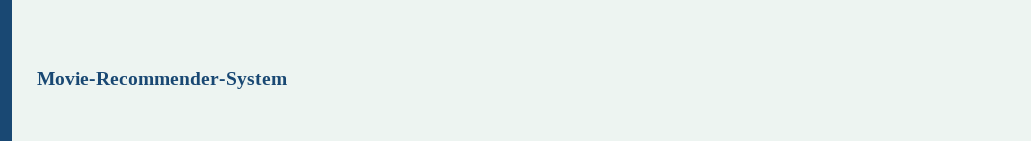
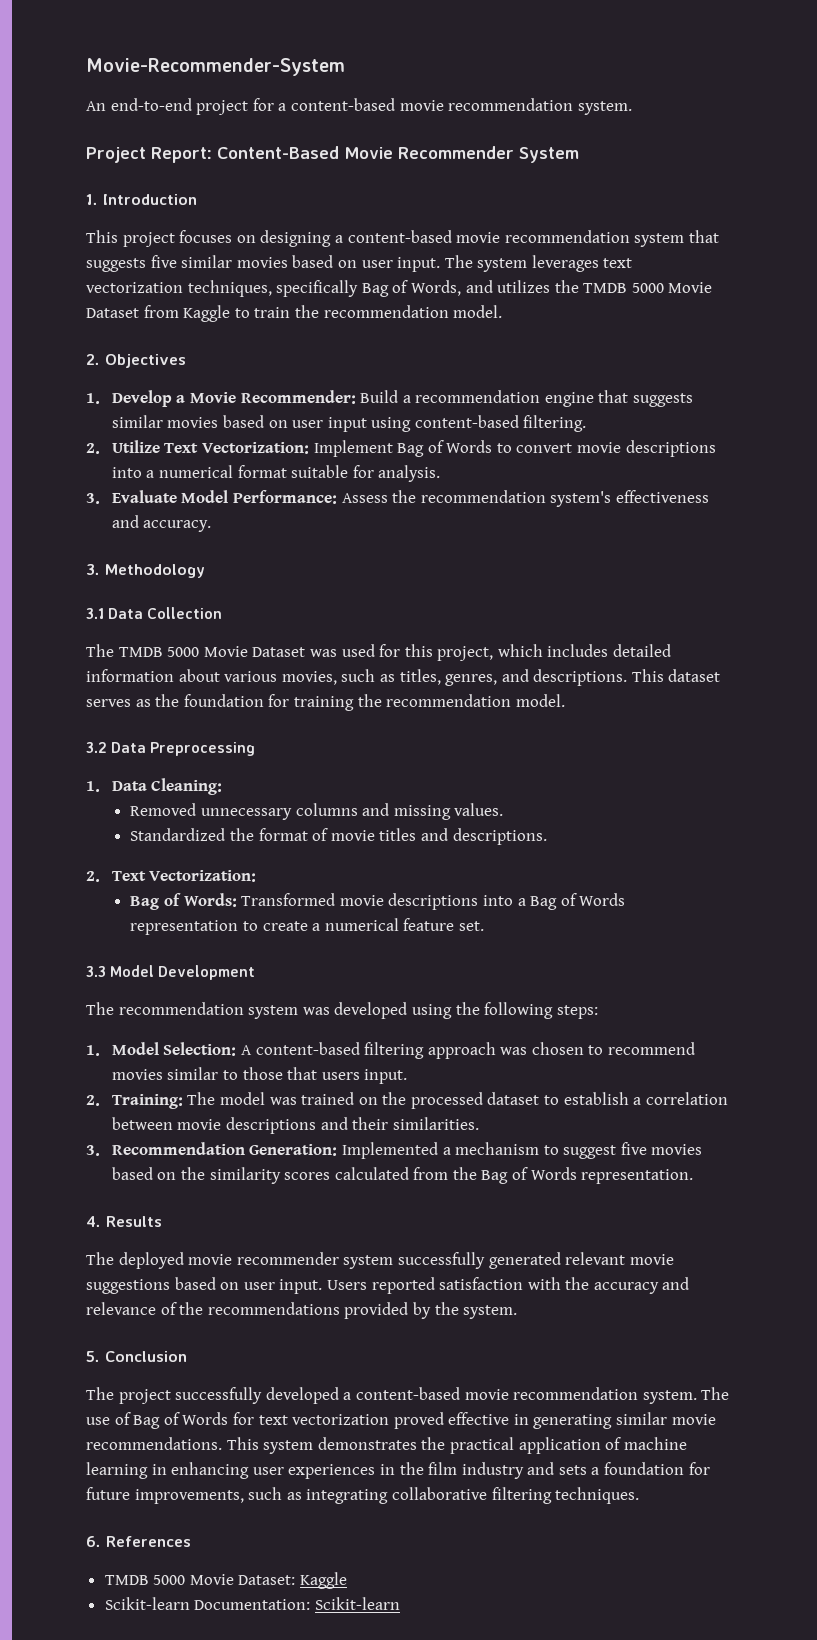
+ An end-to-end project for a content-based movie recommendation system.
+ Project Report: Content-Based Movie Recommender System
+ 1. Introduction
+ This project focuses on designing a content-based movie recommendation system that suggests five similar movies based on user input. The system leverages text vectorization techniques, specifically Bag of Words, and utilizes the TMDB 5000 Movie Dataset from Kaggle to train the recommendation model.
+ 2. Objectives
+ 1. Develop a Movie Recommender: Build a recommendation engine that suggests similar movies based on user input using content-based filtering.
+ 2. Utilize Text Vectorization: Implement Bag of Words to convert movie descriptions into a numerical format suitable for analysis.
+ 3. Evaluate Model Performance: Assess the recommendation system's effectiveness and accuracy.
+ 3. Methodology
+ 3.1 Data Collection
+ The TMDB 5000 Movie Dataset was used for this project, which includes detailed information about various movies, such as titles, genres, and descriptions. This dataset serves as the foundation for training the recommendation model.
+ 3.2 Data Preprocessing
+ 1. Data Cleaning:
+ Removed unnecessary columns and missing values.
+ Standardized the format of movie titles and descriptions.
+ 2. Text Vectorization:
+ Bag of Words: Transformed movie descriptions into a Bag of Words representation to create a numerical feature set.
+ 3.3 Model Development
+ The recommendation system was developed using the following steps:
+ 1. Model Selection: A content-based filtering approach was chosen to recommend movies similar to those that users input.
+ 2. Training: The model was trained on the processed dataset to establish a correlation between movie descriptions and their similarities.
+ 3. Recommendation Generation: Implemented a mechanism to suggest five movies based on the similarity scores calculated from the Bag of Words representation.
+ 4. Results
+ The deployed movie recommender system successfully generated relevant movie suggestions based on user input. Users reported satisfaction with the accuracy and relevance of the recommendations provided by the system.
+ 5. Conclusion
+ The project successfully developed a content-based movie recommendation system. The use of Bag of Words for text vectorization proved effective in generating similar movie recommendations. This system demonstrates the practical application of machine learning in enhancing user experiences in the film industry and sets a foundation for future improvements, such as integrating collaborative filtering techniques.
+ 6. References
+ TMDB 5000 Movie Dataset: Kaggle
+ Scikit-learn Documentation: Scikit-learn

